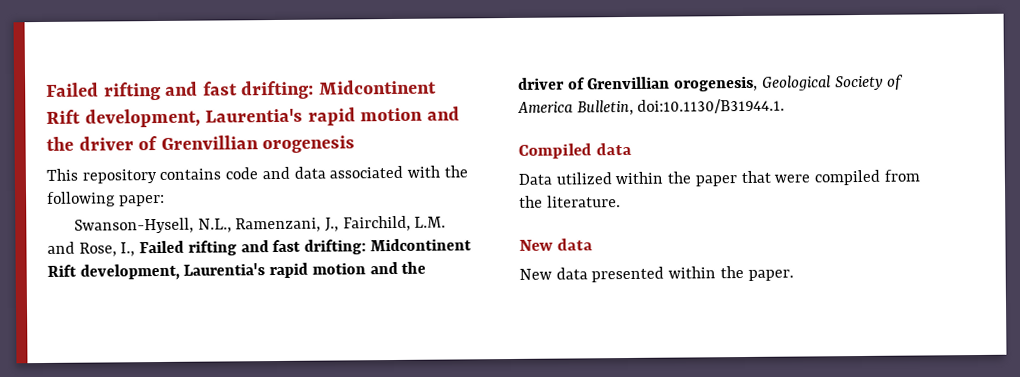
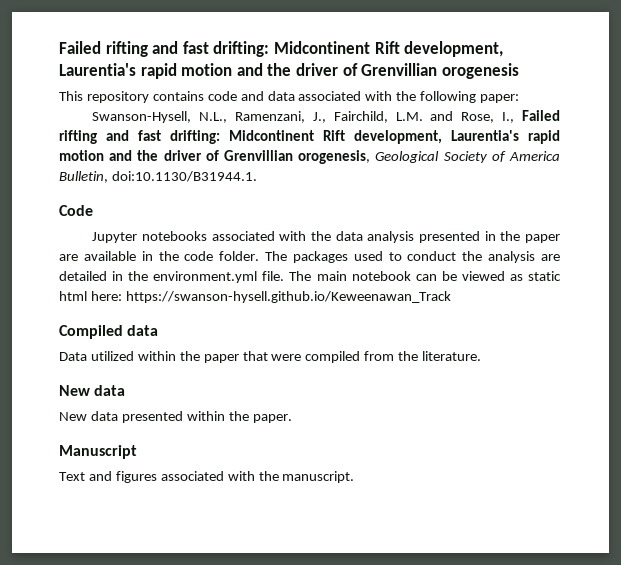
+ Code
+ Jupyter notebooks associated with the data analysis presented in the paper are available in the code folder. The packages used to conduct the analysis are detailed in the environment.yml file. The main notebook can be viewed as static html here: https://swanson-hysell.github.io/Keweenawan_Track
+ Manuscript
+ Text and figures associated with the manuscript.

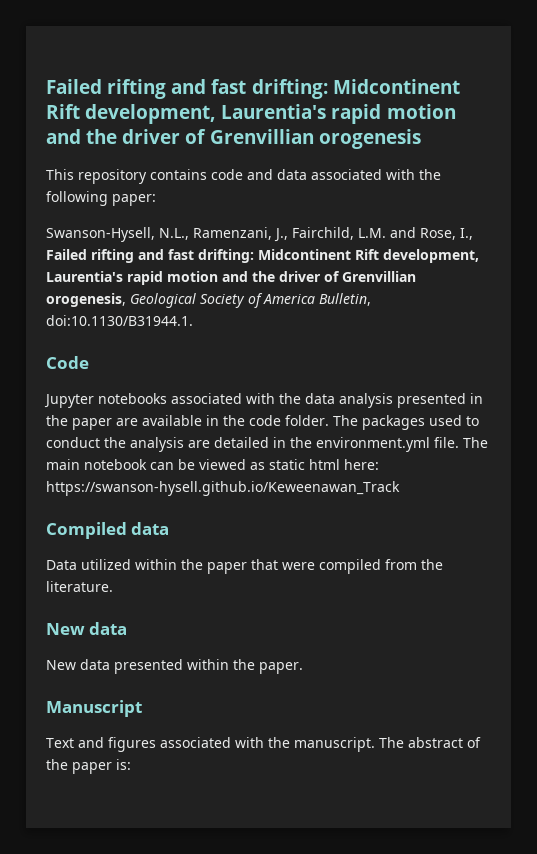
+ The abstract of the paper is:

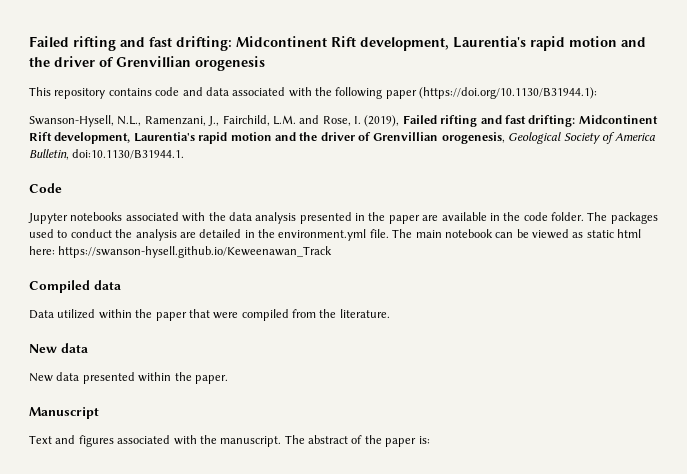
- This repository contains code and data associated with the following paper:
+ This repository contains code and data associated with the following paper (https://doi.org/10.1130/B31944.1):
- Swanson-Hysell, N.L., Ramenzani, J., Fairchild, L.M. and Rose, I., Failed rifting and fast drifting: Midcontinent Rift development, Laurentia's rapid motion and the driver of Grenvillian orogenesis, Geological Society of America Bulletin, doi:10.1130/B31944.1.
+ Swanson-Hysell, N.L., Ramenzani, J., Fairchild, L.M. and Rose, I. (2019), Failed rifting and fast drifting: Midcontinent Rift development, Laurentia's rapid motion and the driver of Grenvillian orogenesis, Geological Society of America Bulletin, doi:10.1130/B31944.1.

